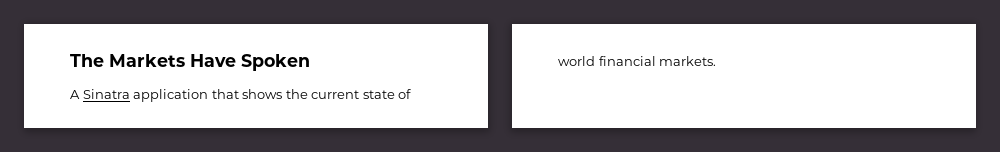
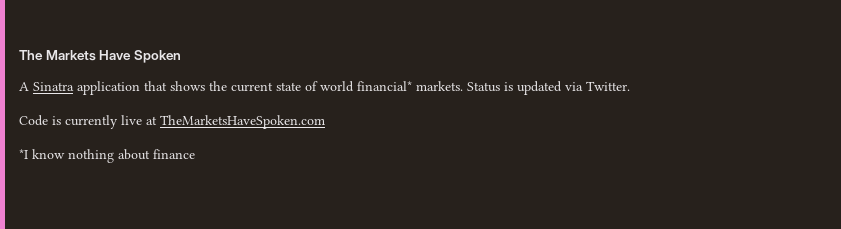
- A Sinatra application that shows the current state of world financial markets.
+ A Sinatra application that shows the current state of world financial* markets. Status is updated via Twitter.
+ Code is currently live at TheMarketsHaveSpoken.com
+ *I know nothing about finance

